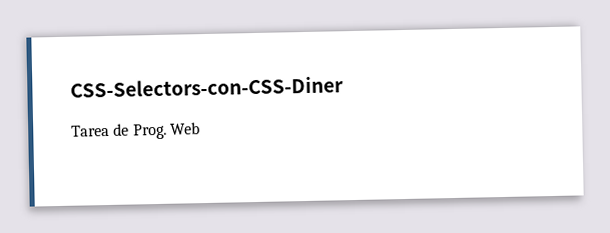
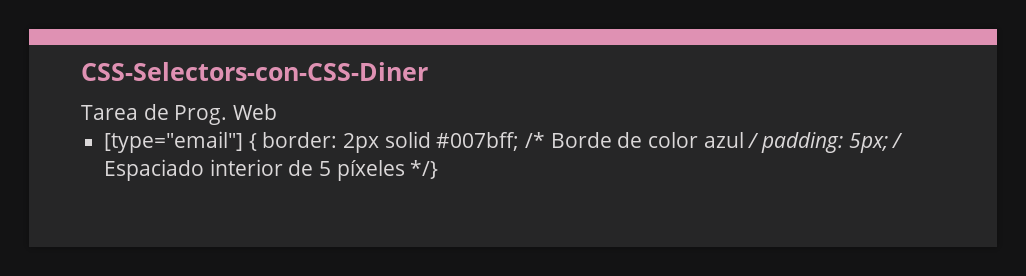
+ [type="email"] { border: 2px solid #007bff; /* Borde de color azul / padding: 5px; / Espaciado interior de 5 píxeles */}

